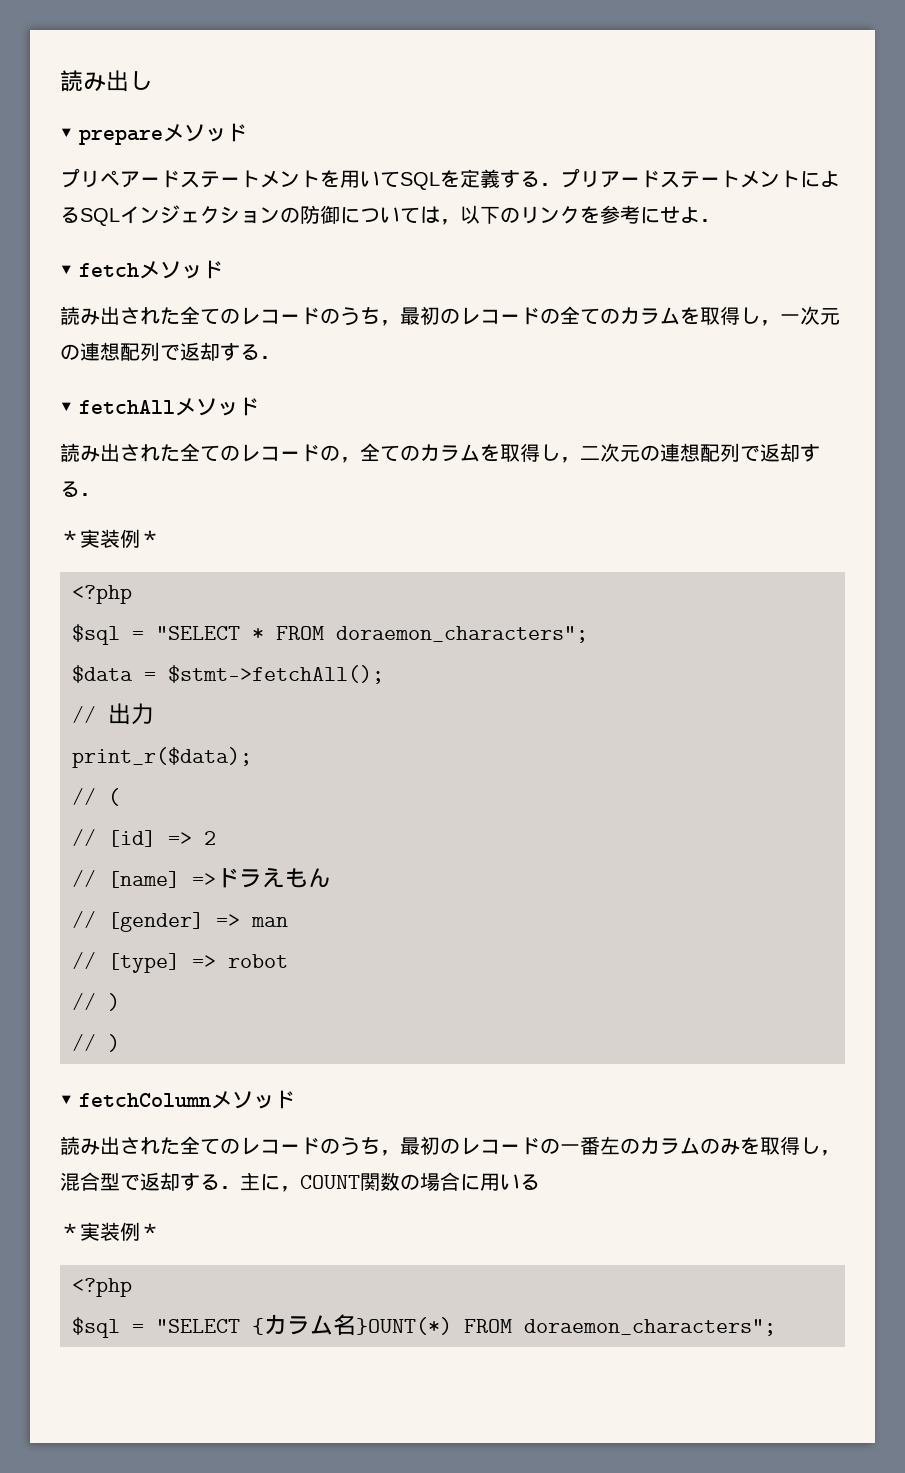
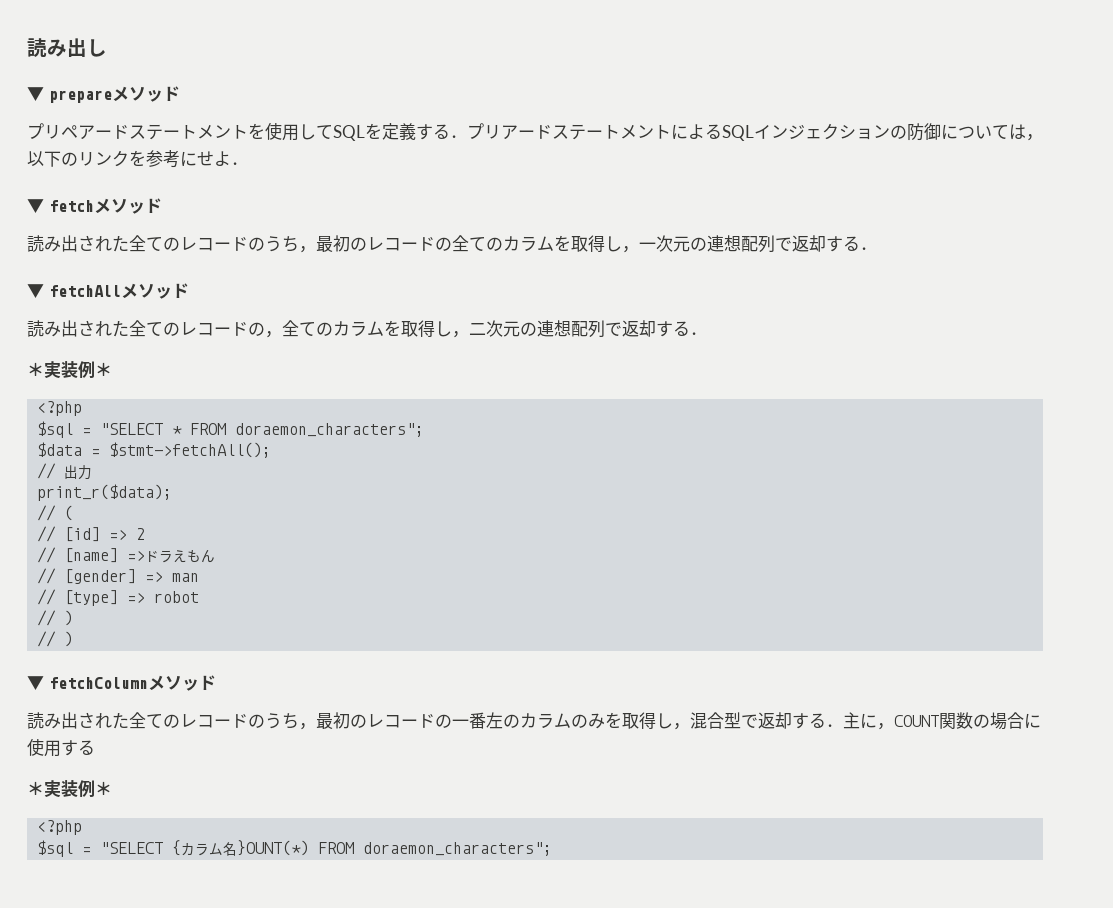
- プリペアードステートメントを用いてSQLを定義する．プリアードステートメントによるSQLインジェクションの防御については，以下のリンクを参考にせよ．
+ プリペアードステートメントを使用してSQLを定義する．プリアードステートメントによるSQLインジェクションの防御については，以下のリンクを参考にせよ．
- 読み出された全てのレコードのうち，最初のレコードの一番左のカラムのみを取得し，混合型で返却する．主に，COUNT関数の場合に用いる
+ 読み出された全てのレコードのうち，最初のレコードの一番左のカラムのみを取得し，混合型で返却する．主に，COUNT関数の場合に使用する

